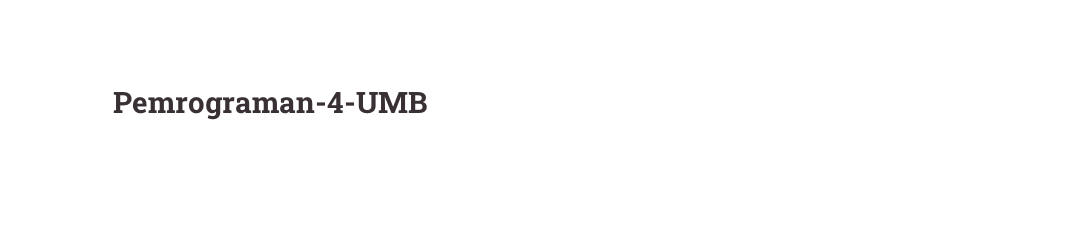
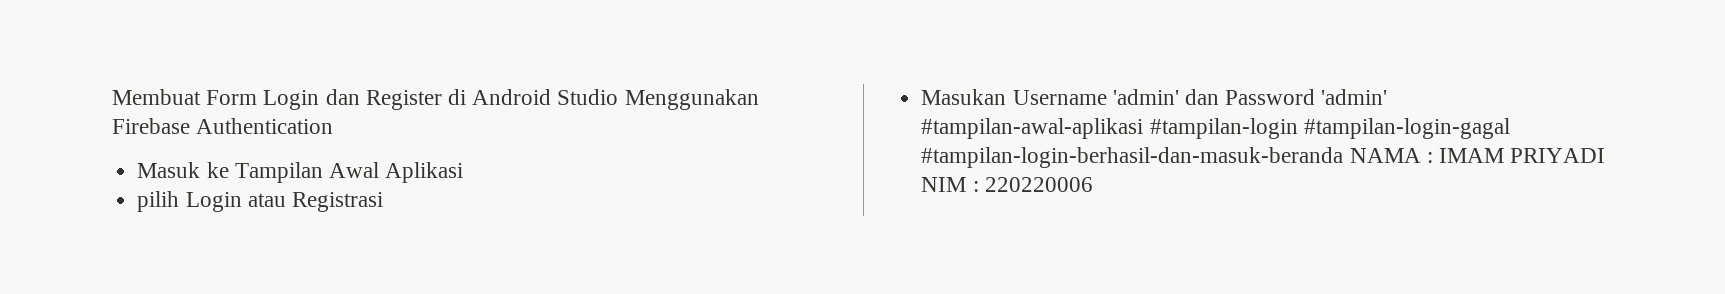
- Pemrograman-4-UMB
+ Membuat Form Login dan Register di Android Studio Menggunakan Firebase Authentication
+ Masuk ke Tampilan Awal Aplikasi
+ pilih Login atau Registrasi
+ Masukan Username 'admin' dan Password 'admin' #tampilan-awal-aplikasi #tampilan-login #tampilan-login-gagal #tampilan-login-berhasil-dan-masuk-beranda NAMA : IMAM PRIYADI NIM : 220220006

